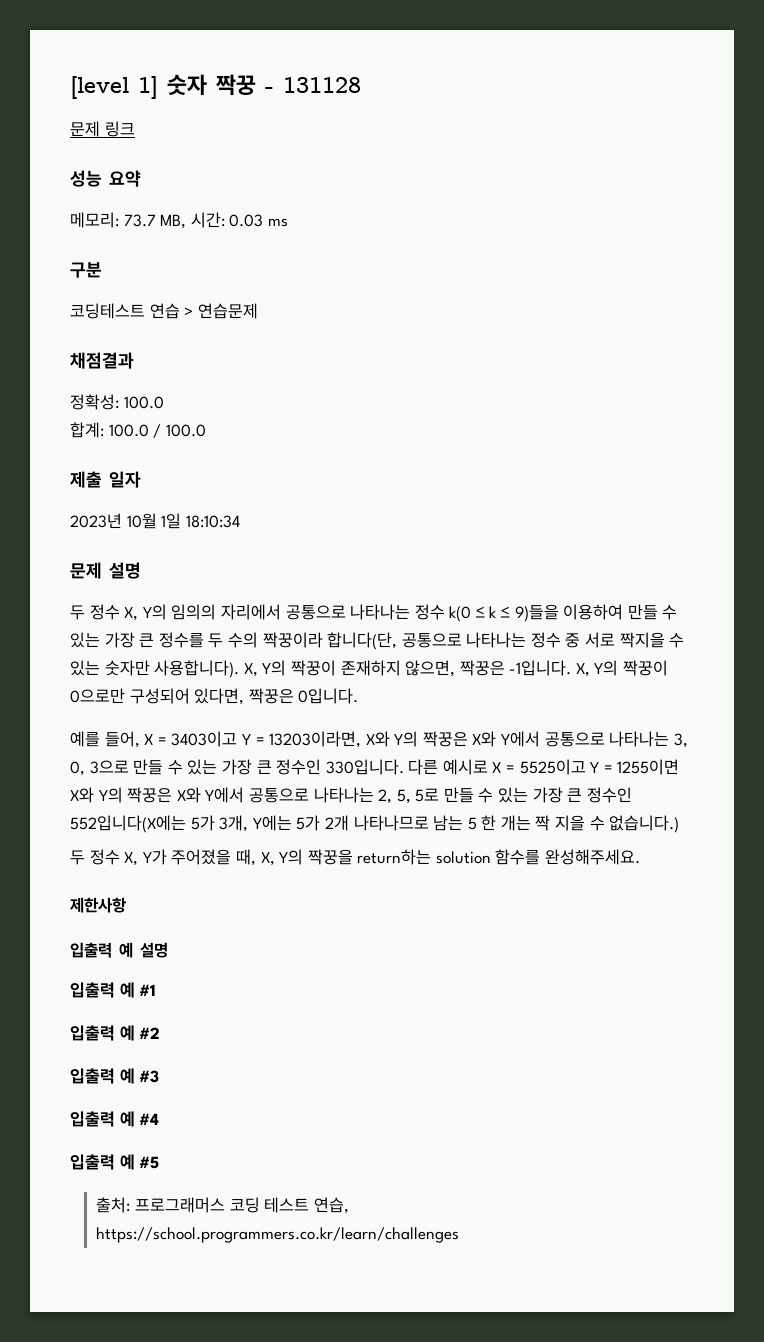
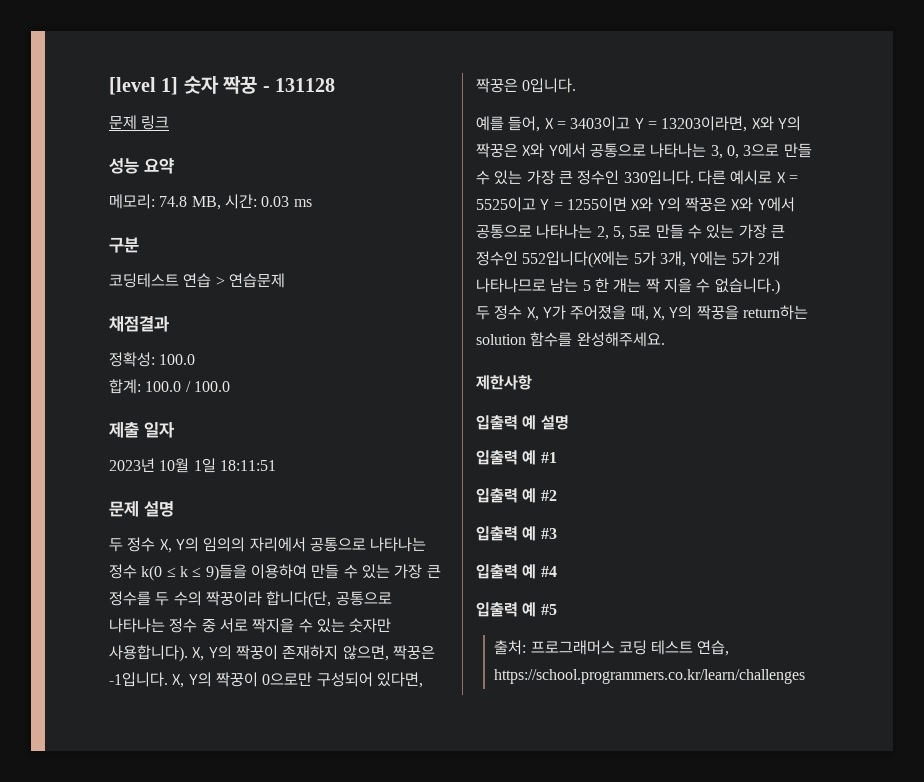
- 메모리: 73.7 MB, 시간: 0.03 ms
+ 메모리: 74.8 MB, 시간: 0.03 ms
- 2023년 10월 1일 18:10:34
+ 2023년 10월 1일 18:11:51

